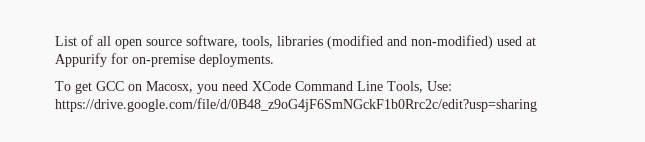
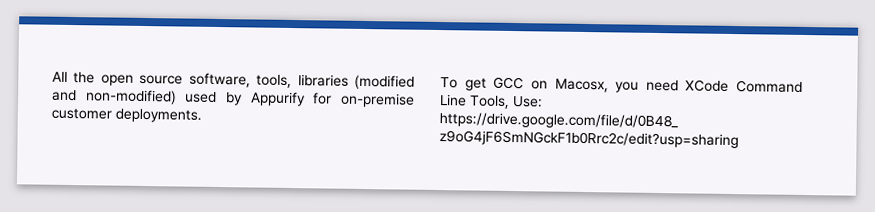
- List of all open source software, tools, libraries (modified and non-modified) used at Appurify for on-premise deployments.
+ All the open source software, tools, libraries (modified and non-modified) used by Appurify for on-premise customer deployments.

